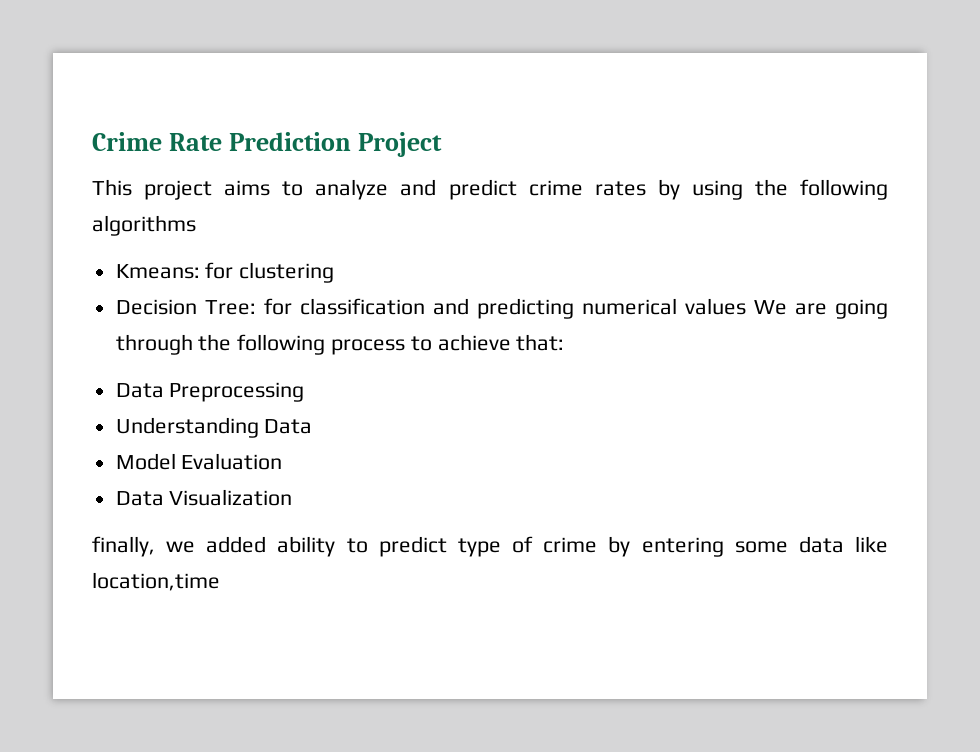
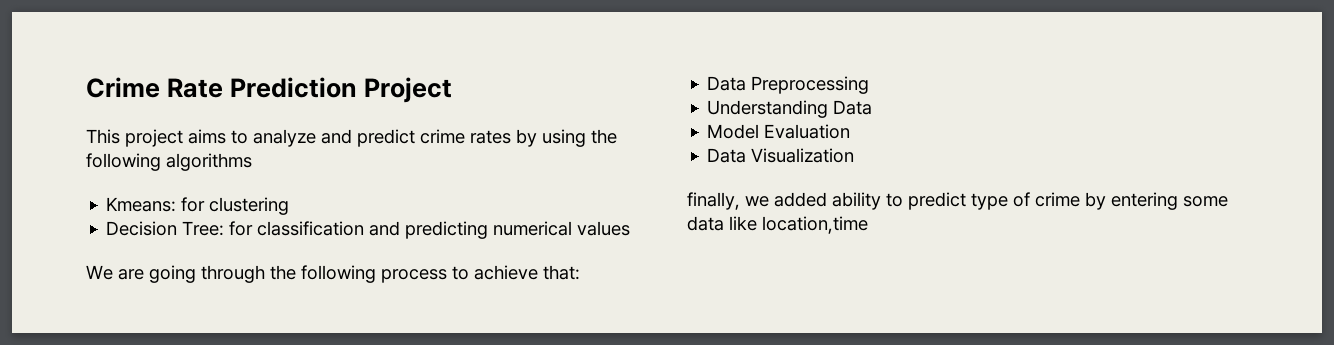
- Decision Tree: for classification and predicting numerical values We are going through the following process to achieve that:
+ Decision Tree: for classification and predicting numerical values
+ We are going through the following process to achieve that:

